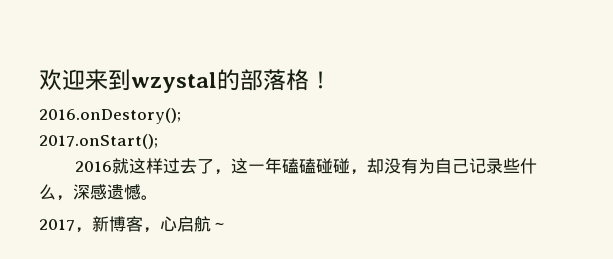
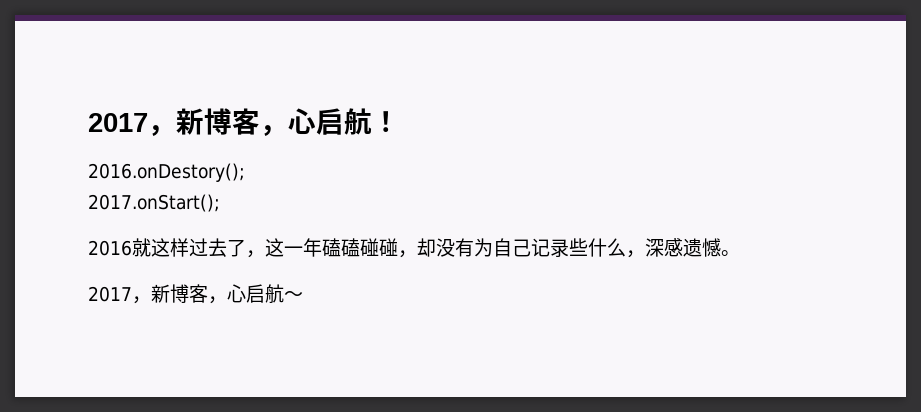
- 欢迎来到wzystal的部落格！
+ 2017，新博客，心启航！

